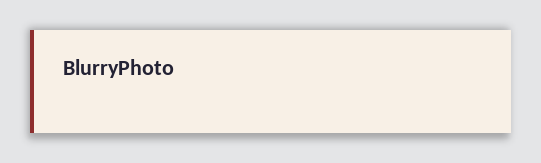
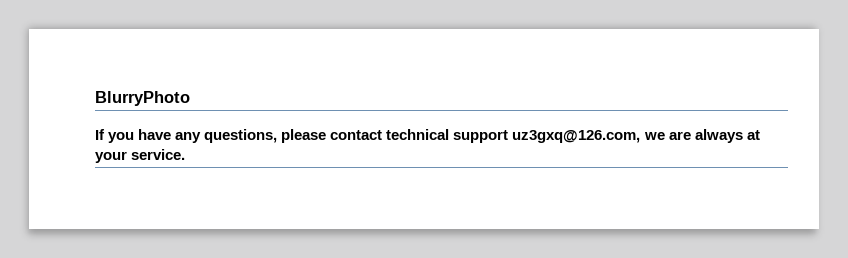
+ If you have any questions, please contact technical support uz3gxq@126.com, we are always at your service.

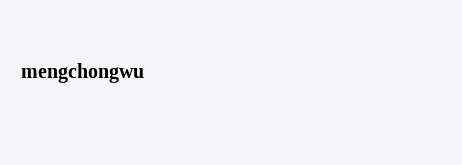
- BlurryPhoto
- If you have any questions, please contact technical support uz3gxq@126.com, we are always at your service.
+ mengchongwu

